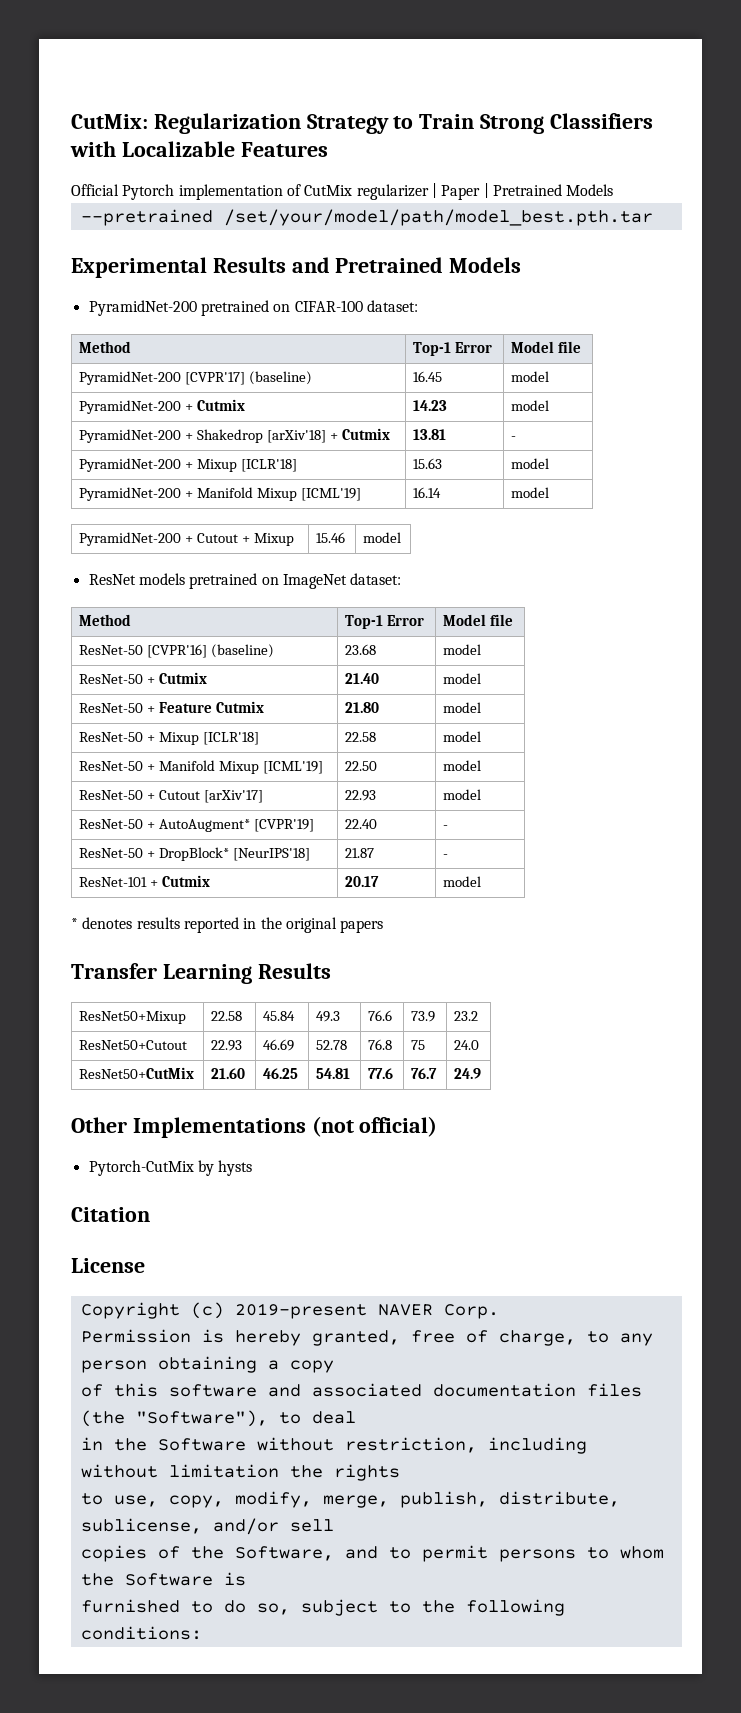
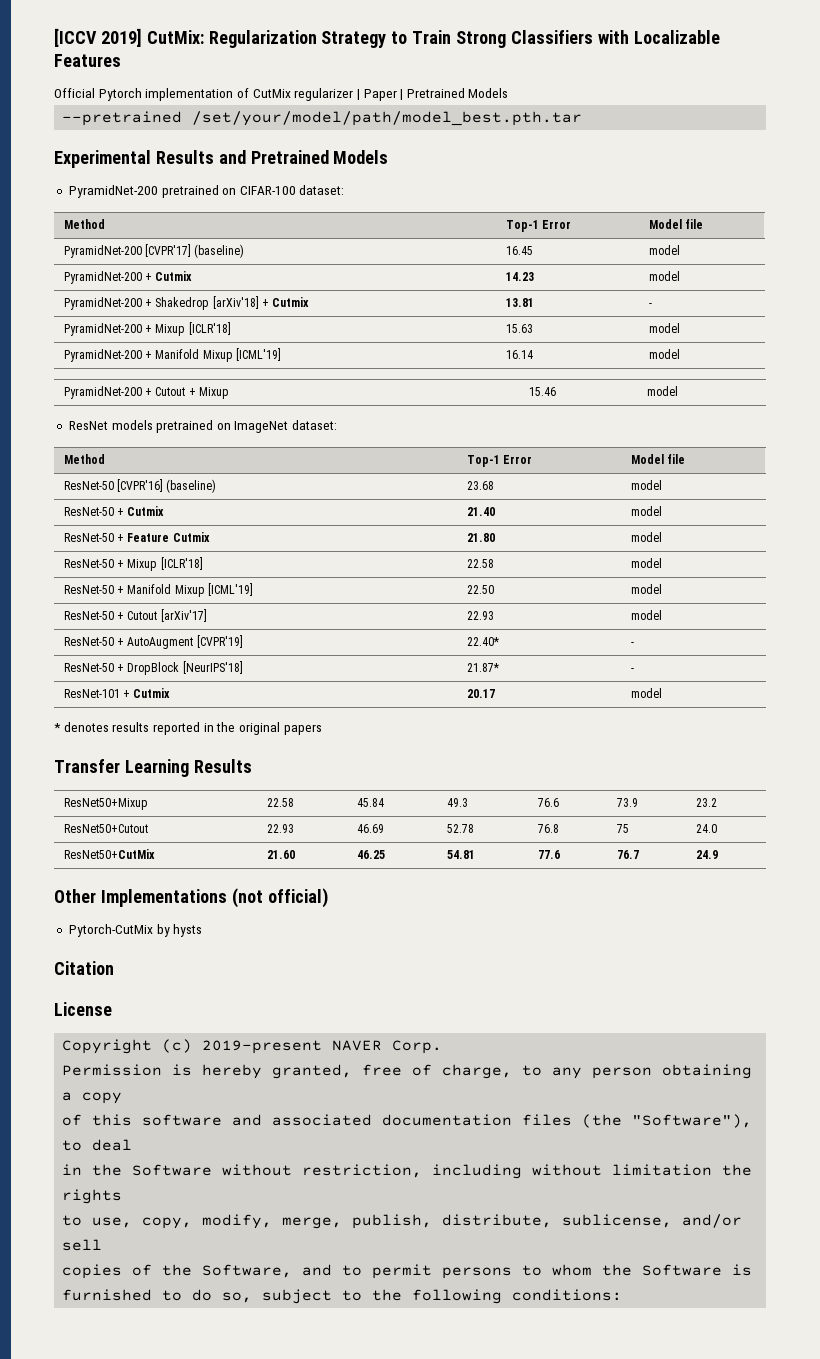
- CutMix: Regularization Strategy to Train Strong Classifiers with Localizable Features
+ [ICCV 2019] CutMix: Regularization Strategy to Train Strong Classifiers with Localizable Features
- ResNet-50 + AutoAugment* [CVPR'19] | 22.40 | -
+ ResNet-50 + AutoAugment [CVPR'19] | 22.40* | -
- ResNet-50 + DropBlock* [NeurIPS'18] | 21.87 | -
+ ResNet-50 + DropBlock [NeurIPS'18] | 21.87* | -

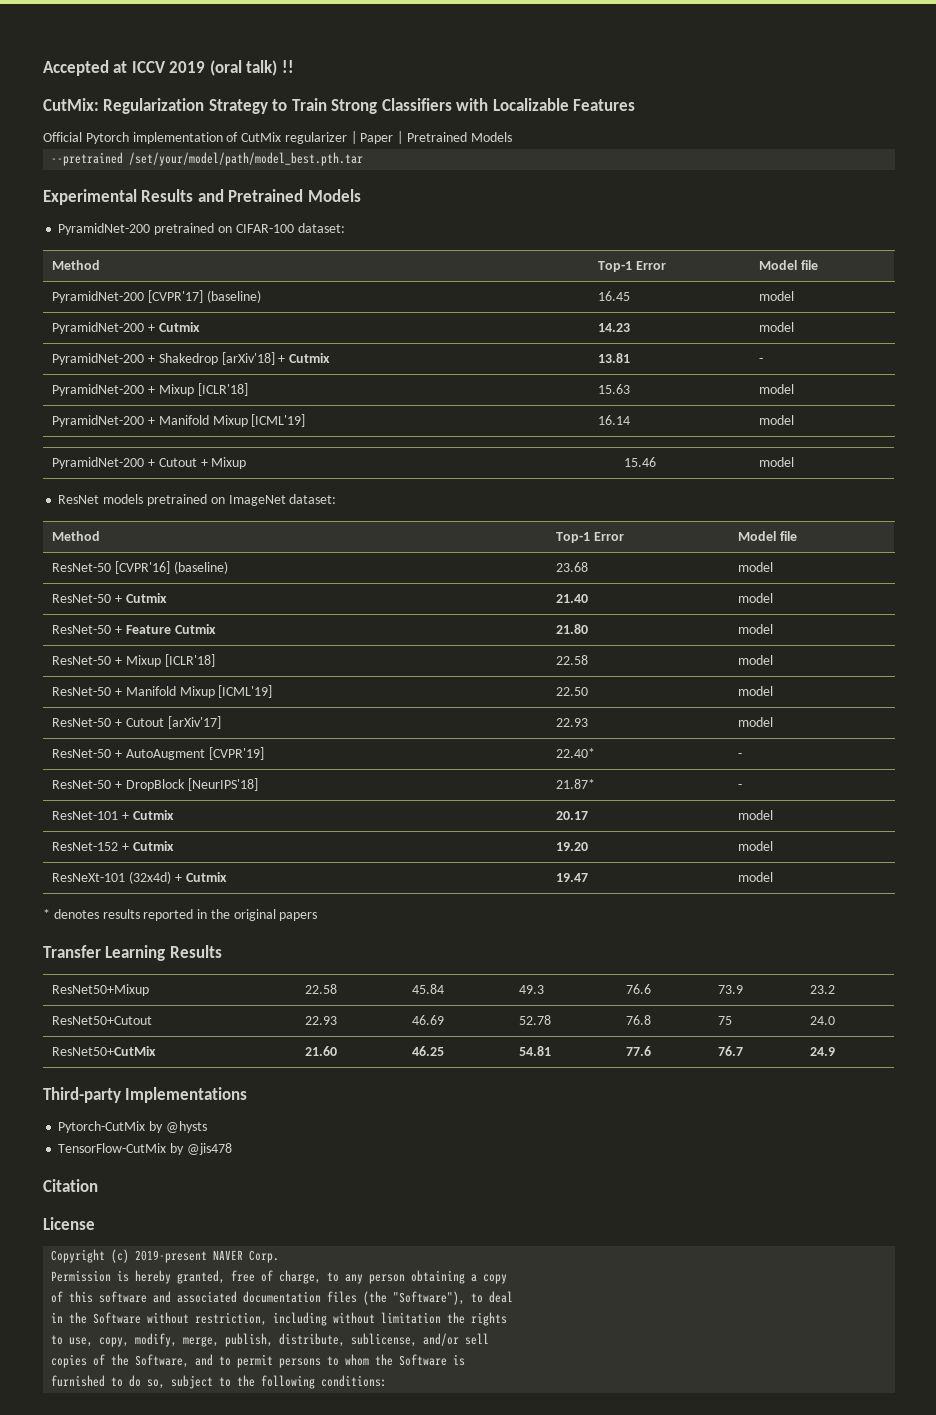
- [ICCV 2019] CutMix: Regularization Strategy to Train Strong Classifiers with Localizable Features
+ Accepted at ICCV 2019 (oral talk) !!
+ CutMix: Regularization Strategy to Train Strong Classifiers with Localizable Features
+ ResNet-152 + Cutmix | 19.20 | model
+ ResNeXt-101 (32x4d) + Cutmix | 19.47 | model
- Other Implementations (not official)
+ Third-party Implementations
- Pytorch-CutMix by hysts
+ Pytorch-CutMix by @hysts
+ TensorFlow-CutMix by @jis478

